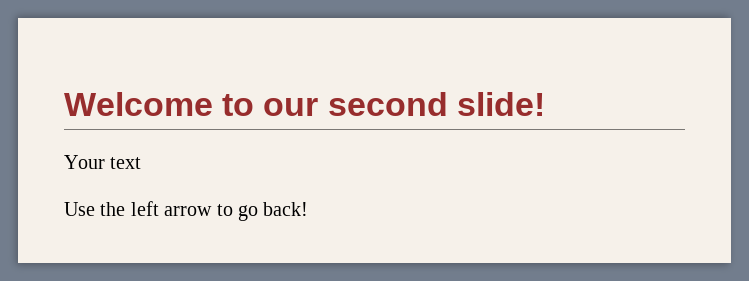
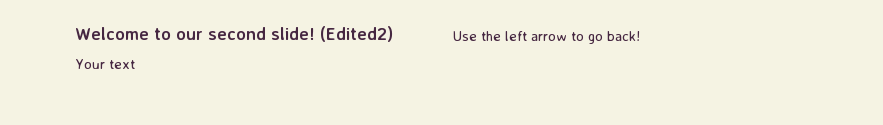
+ (Edited2)

